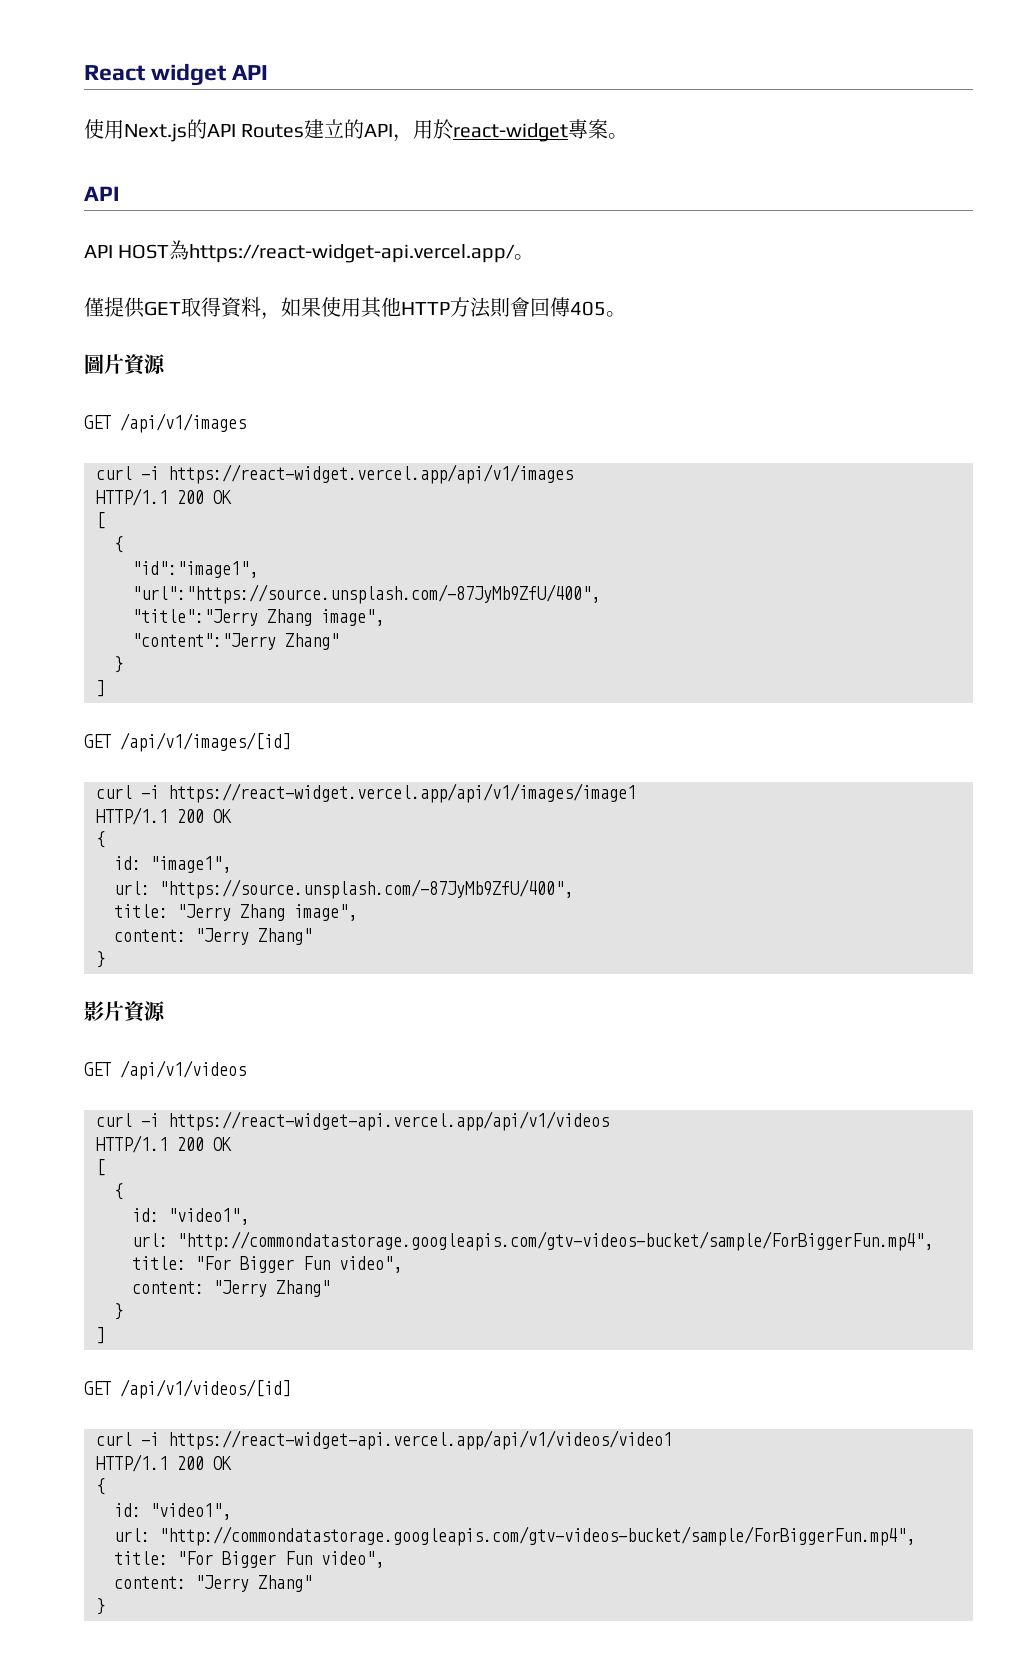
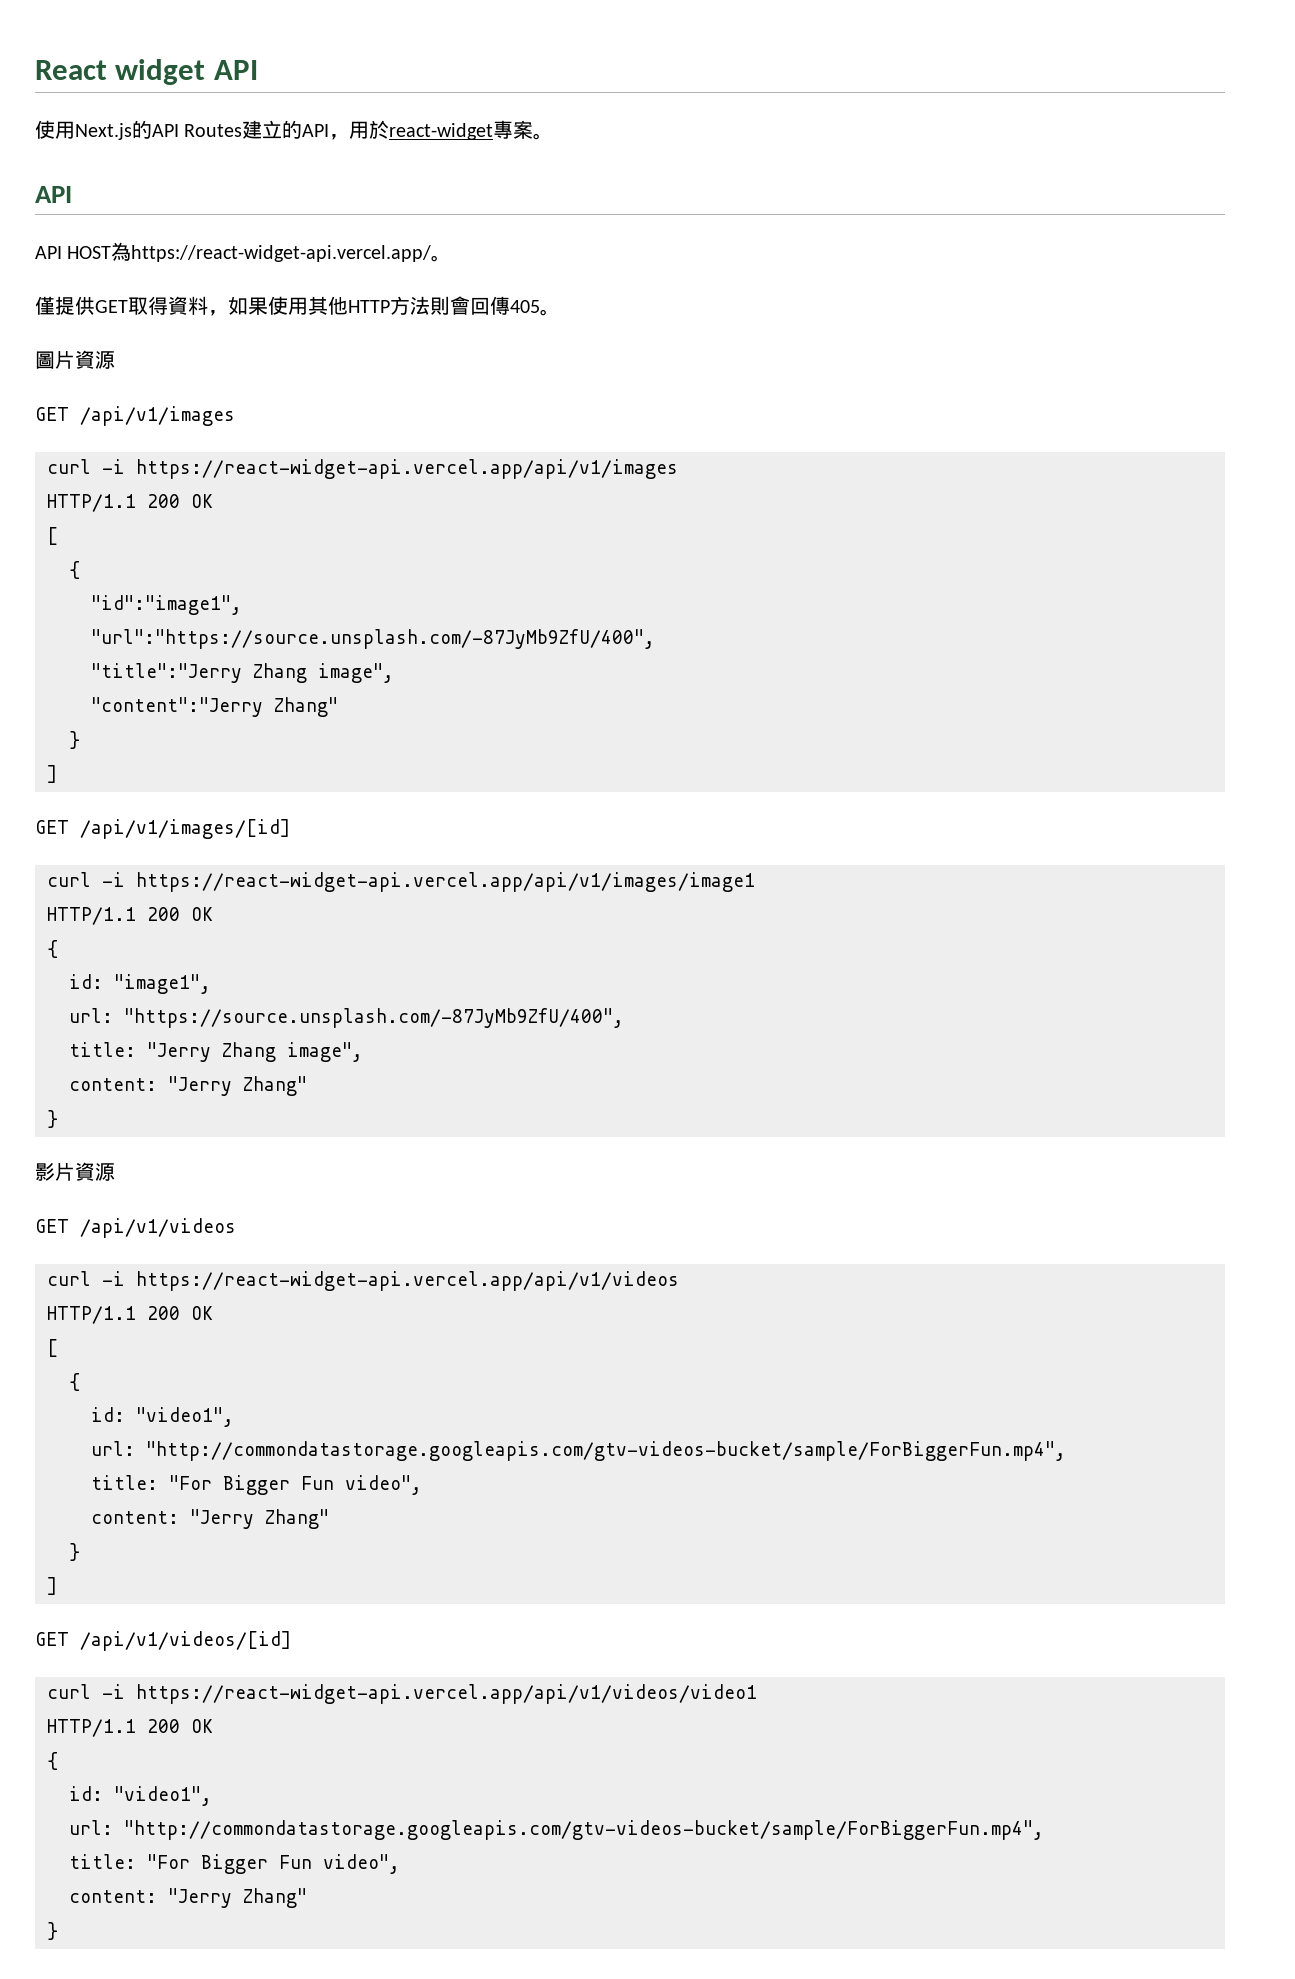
- curl -i https://react-widget.vercel.app/api/v1/images
+ curl -i https://react-widget-api.vercel.app/api/v1/images
- curl -i https://react-widget.vercel.app/api/v1/images/image1
+ curl -i https://react-widget-api.vercel.app/api/v1/images/image1

